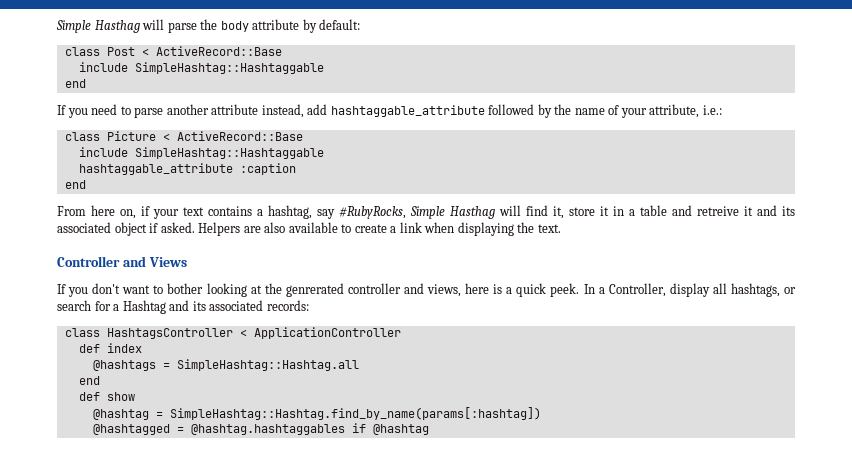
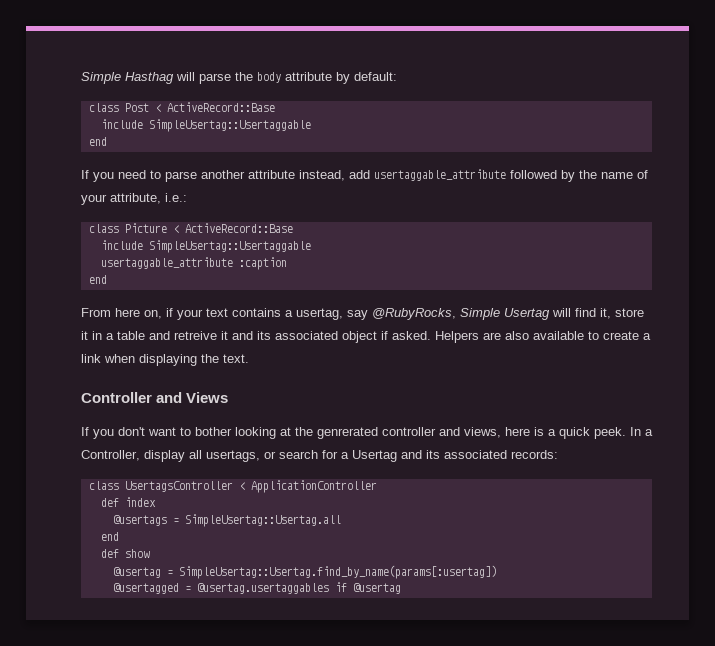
  class Post < ActiveRecord::Base
- include SimpleHashtag::Hashtaggable
+ include SimpleUsertag::Usertaggable
- If you need to parse another attribute instead, add hashtaggable_attribute followed by the name of your attribute, i.e.:
+ If you need to parse another attribute instead, add usertaggable_attribute followed by the name of your attribute, i.e.:
  class Picture < ActiveRecord::Base
- include SimpleHashtag::Hashtaggable
- hashtaggable_attribute :caption
+ include SimpleUsertag::Usertaggable
+ usertaggable_attribute :caption
- From here on, if your text contains a hashtag, say #RubyRocks, Simple Hasthag will find it, store it in a table and retreive it and its associated object if asked.
+ From here on, if your text contains a usertag, say @RubyRocks, Simple Usertag will find it, store it in a table and retreive it and its associated object if asked.
- In a Controller, display all hashtags, or search for a Hashtag and its associated records:
+ In a Controller, display all usertags, or search for a Usertag and its associated records:
- class HashtagsController < ApplicationController
+ class UsertagsController < ApplicationController
- @hashtags = SimpleHashtag::Hashtag.all
+ @usertags = SimpleUsertag::Usertag.all
- @hashtag = SimpleHashtag::Hashtag.find_by_name(params[:hashtag])
- @hashtagged = @hashtag.hashtaggables if @hashtag
+ @usertag = SimpleUsertag::Usertag.find_by_name(params[:usertag])
+ @usertagged = @usertag.usertaggables if @usertag

